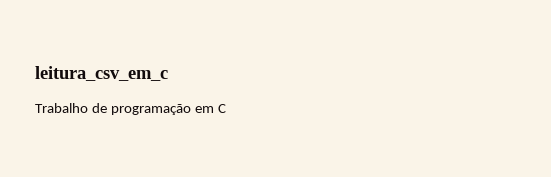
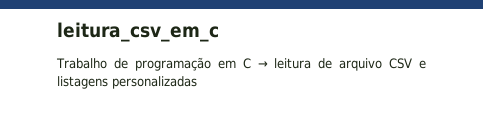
- Trabalho de programação em C
+ Trabalho de programação em C → leitura de arquivo CSV e listagens personalizadas

